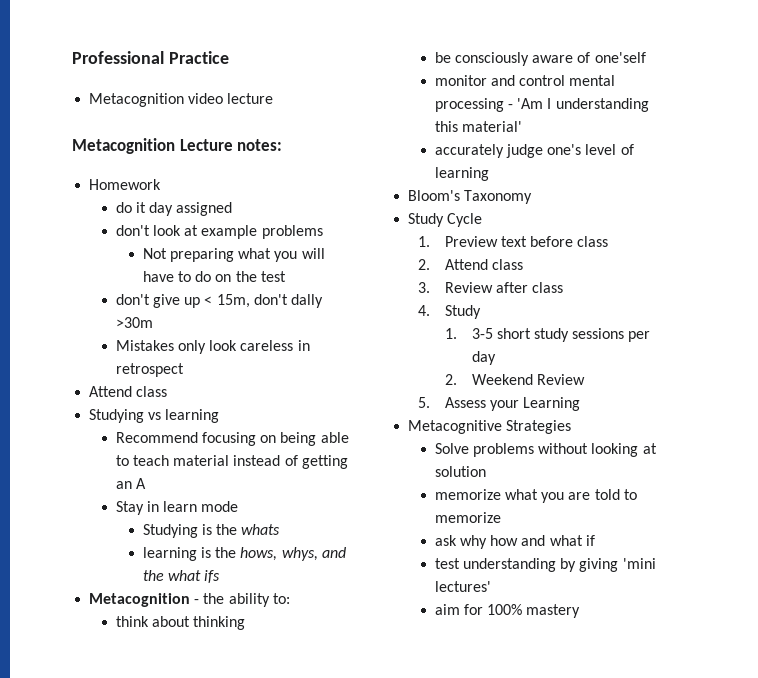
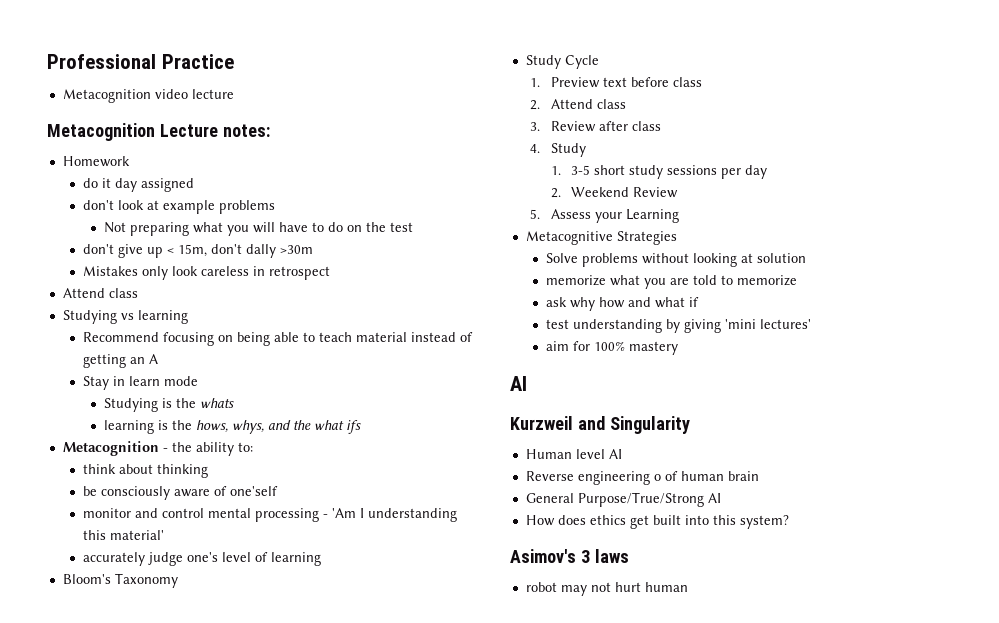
  aim for 100% mastery
+ AI
+ Kurzweil and Singularity
+ Human level AI
+ Reverse engineering o of human brain
+ General Purpose/True/Strong AI
+ How does ethics get built into this system?
+ Asimov's 3 laws
+ robot may not hurt human

